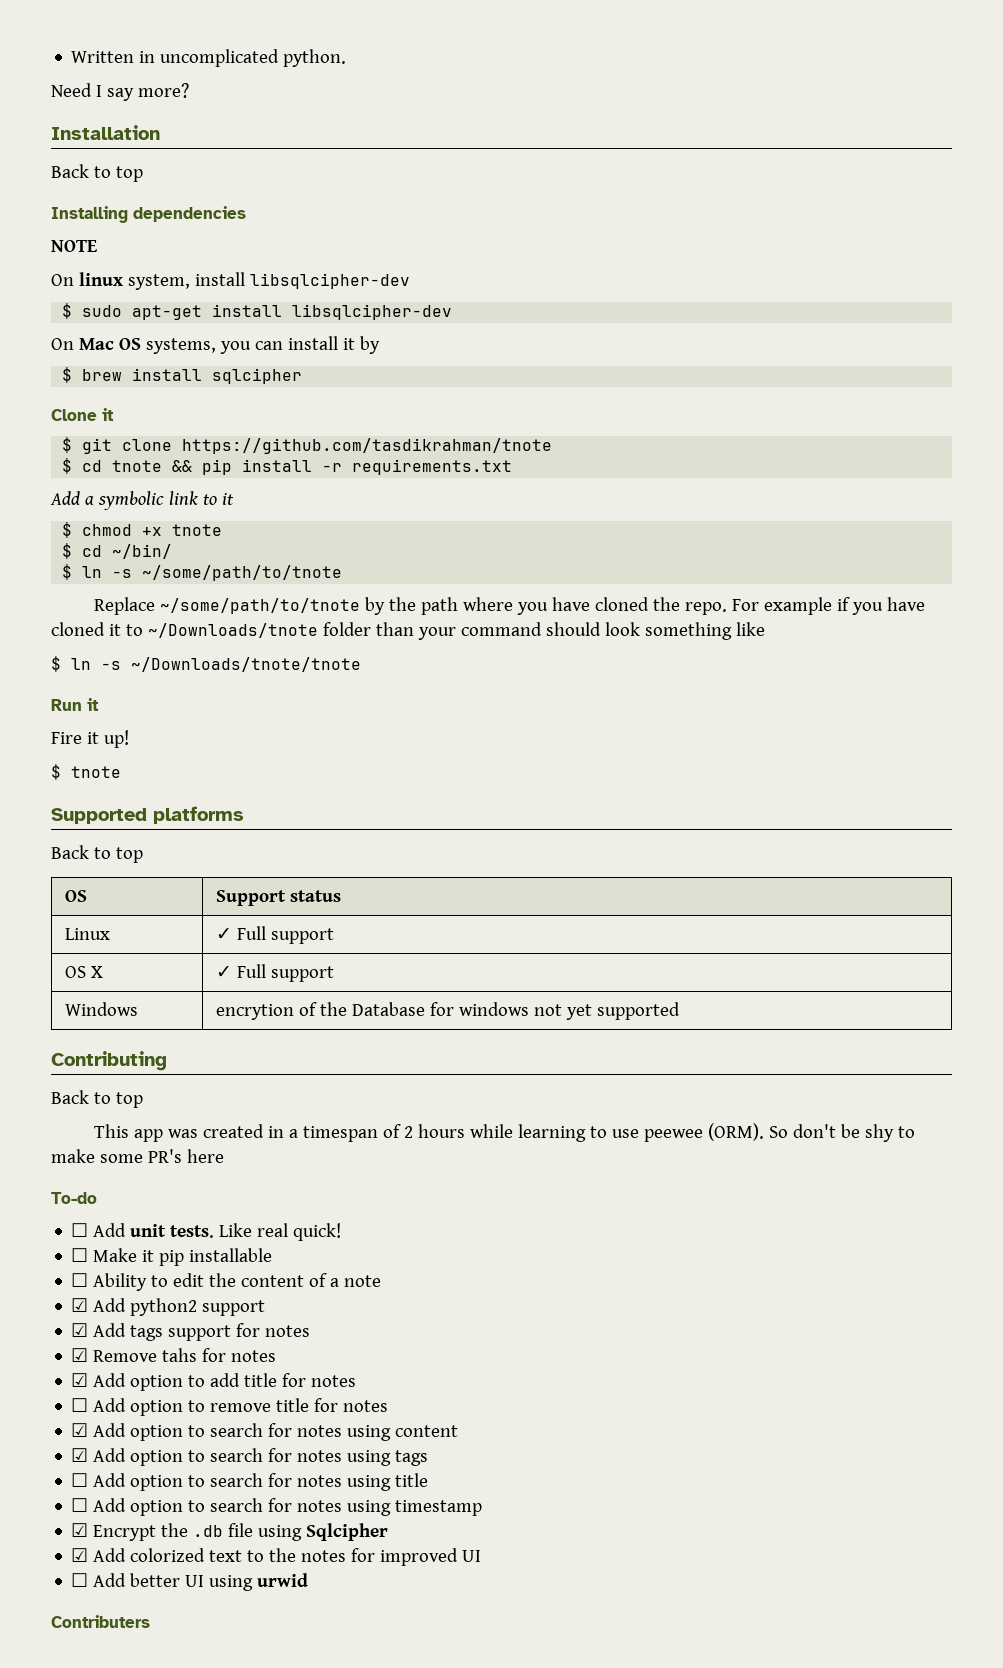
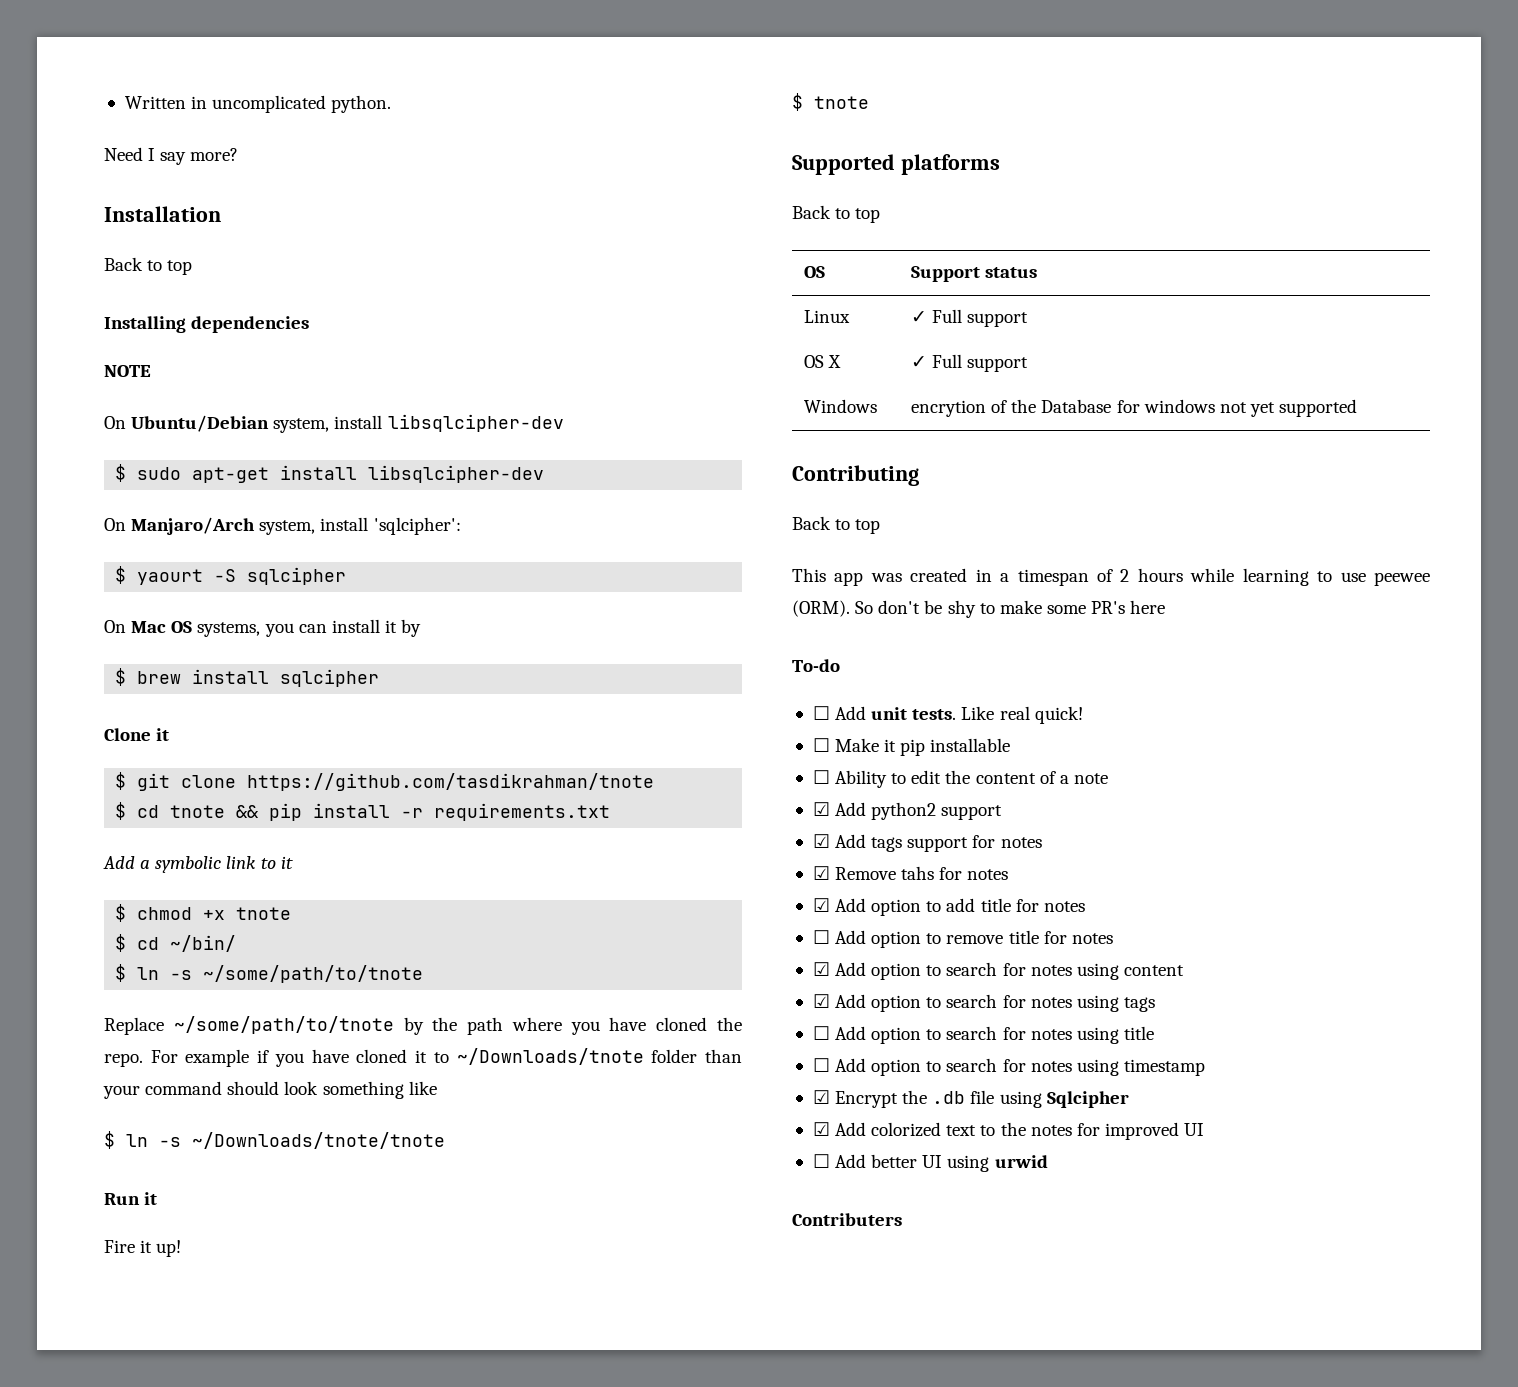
- On linux system, install libsqlcipher-dev
+ On Ubuntu/Debian system, install libsqlcipher-dev
+ On Manjaro/Arch system, install 'sqlcipher':
+ $ yaourt -S sqlcipher

